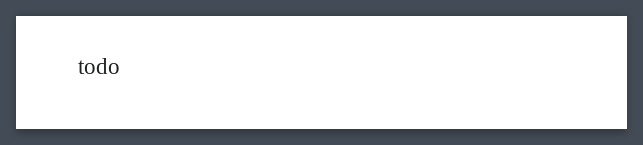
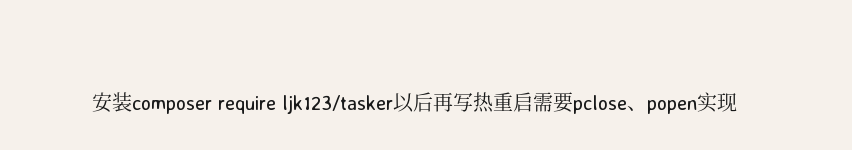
- todo
+ 安装composer require ljk123/tasker以后再写热重启需要pclose、popen实现

